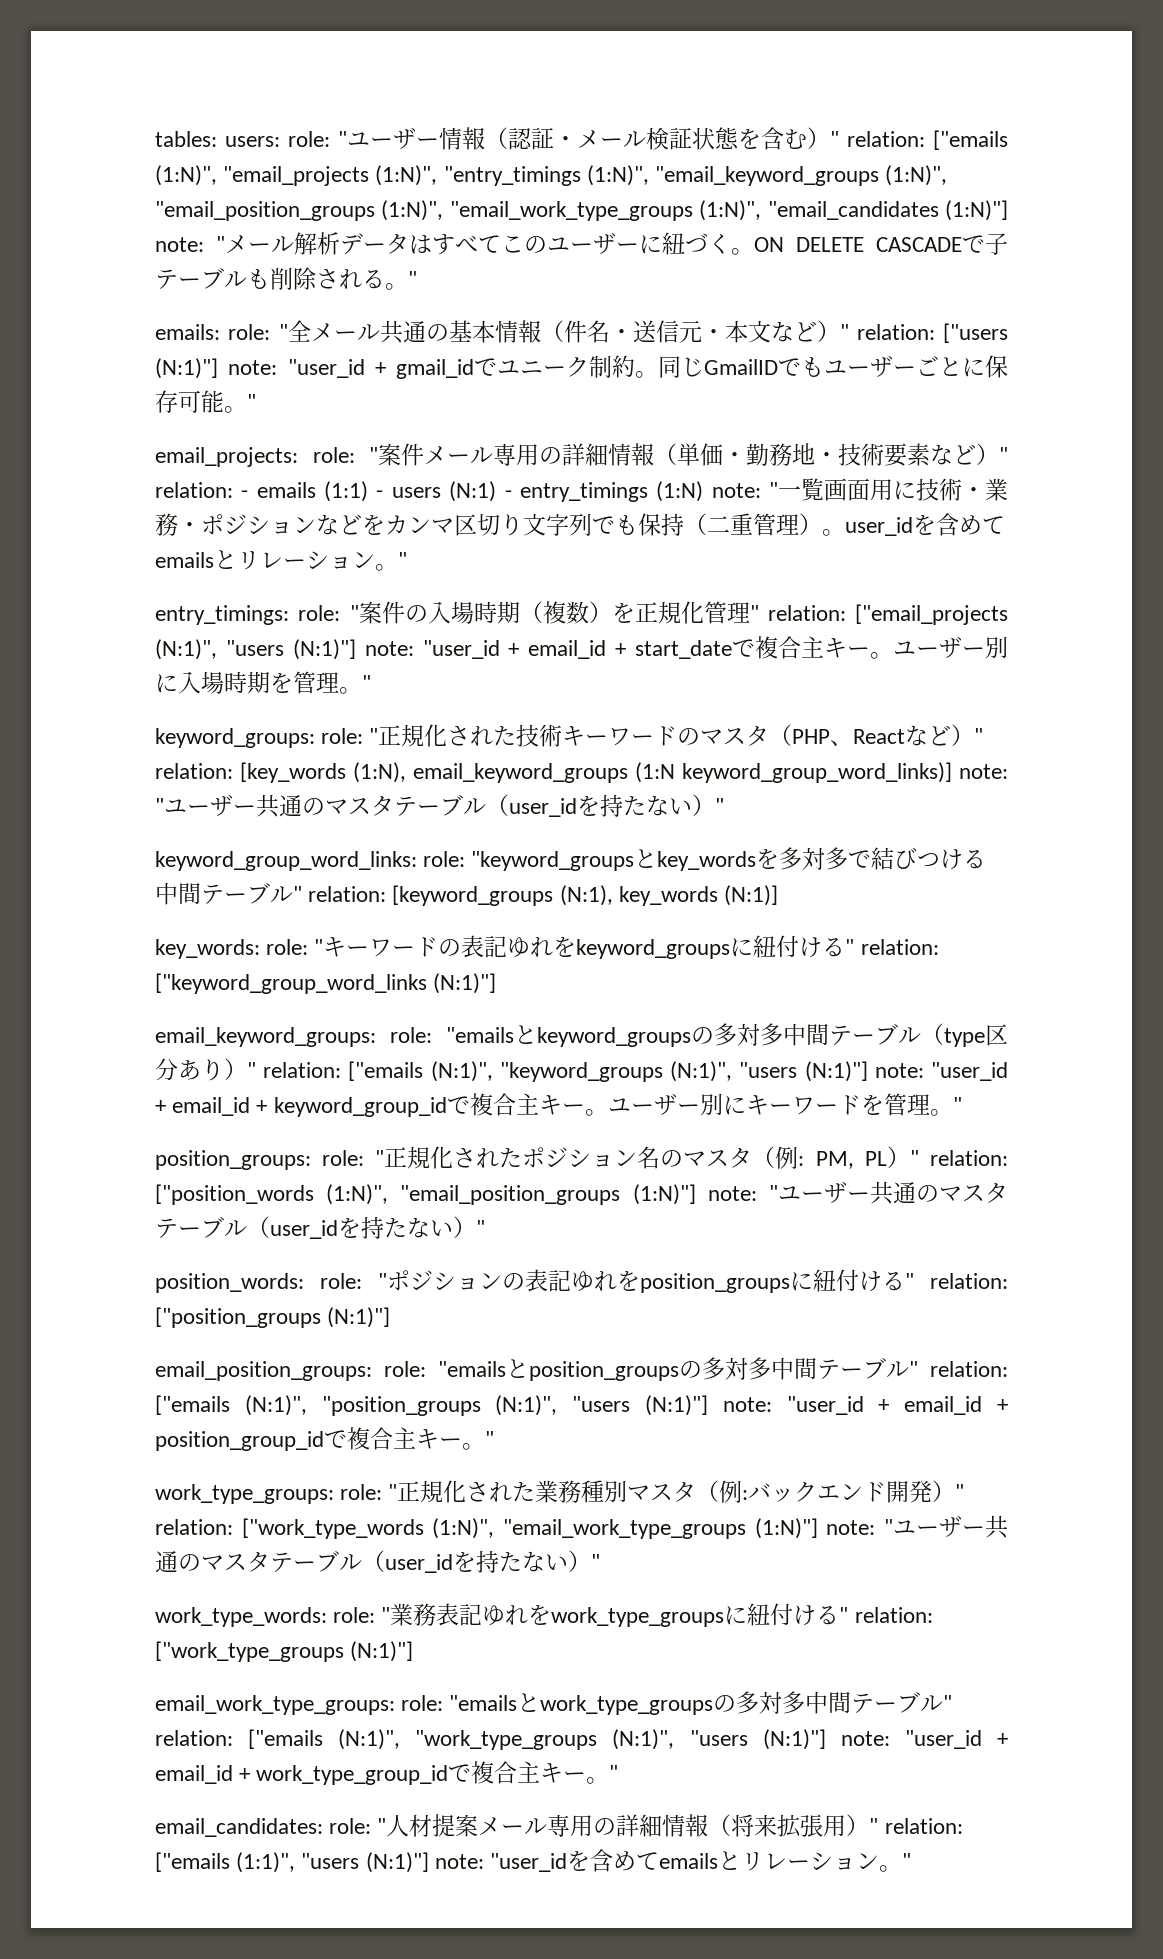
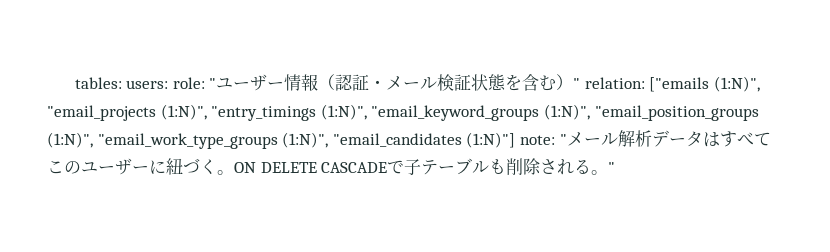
- emails: role: "全メール共通の基本情報（件名・送信元・本文など）" relation: ["users (N:1)"] note: "user_id + gmail_idでユニーク制約。同じGmailIDでもユーザーごとに保存可能。"
- email_projects: role: "案件メール専用の詳細情報（単価・勤務地・技術要素など）" relation: - emails (1:1) - users (N:1) - entry_timings (1:N) note: "一覧画面用に技術・業務・ポジションなどをカンマ区切り文字列でも保持（二重管理）。user_idを含めてemailsとリレーション。"
- entry_timings: role: "案件の入場時期（複数）を正規化管理" relation: ["email_projects (N:1)", "users (N:1)"] note: "user_id + email_id + start_dateで複合主キー。ユーザー別に入場時期を管理。"
- keyword_groups: role: "正規化された技術キーワードのマスタ（PHP、Reactなど）" relation: [key_words (1:N), email_keyword_groups (1:N keyword_group_word_links)] note: "ユーザー共通のマスタテーブル（user_idを持たない）"
- keyword_group_word_links: role: "keyword_groupsとkey_wordsを多対多で結びつける中間テーブル" relation: [keyword_groups (N:1), key_words (N:1)]
- key_words: role: "キーワードの表記ゆれをkeyword_groupsに紐付ける" relation: ["keyword_group_word_links (N:1)"]
- email_keyword_groups: role: "emailsとkeyword_groupsの多対多中間テーブル（type区分あり）" relation: ["emails (N:1)", "keyword_groups (N:1)", "users (N:1)"] note: "user_id + email_id + keyword_group_idで複合主キー。ユーザー別にキーワードを管理。"
- position_groups: role: "正規化されたポジション名のマスタ（例: PM, PL）" relation: ["position_words (1:N)", "email_position_groups (1:N)"] note: "ユーザー共通のマスタテーブル（user_idを持たない）"
- position_words: role: "ポジションの表記ゆれをposition_groupsに紐付ける" relation: ["position_groups (N:1)"]
- email_position_groups: role: "emailsとposition_groupsの多対多中間テーブル" relation: ["emails (N:1)", "position_groups (N:1)", "users (N:1)"] note: "user_id + email_id + position_group_idで複合主キー。"
- work_type_groups: role: "正規化された業務種別マスタ（例:バックエンド開発）" relation: ["work_type_words (1:N)", "email_work_type_groups (1:N)"] note: "ユーザー共通のマスタテーブル（user_idを持たない）"
- work_type_words: role: "業務表記ゆれをwork_type_groupsに紐付ける" relation: ["work_type_groups (N:1)"]
- email_work_type_groups: role: "emailsとwork_type_groupsの多対多中間テーブル" relation: ["emails (N:1)", "work_type_groups (N:1)", "users (N:1)"] note: "user_id + email_id + work_type_group_idで複合主キー。"
- email_candidates: role: "人材提案メール専用の詳細情報（将来拡張用）" relation: ["emails (1:1)", "users (N:1)"] note: "user_idを含めてemailsとリレーション。"

